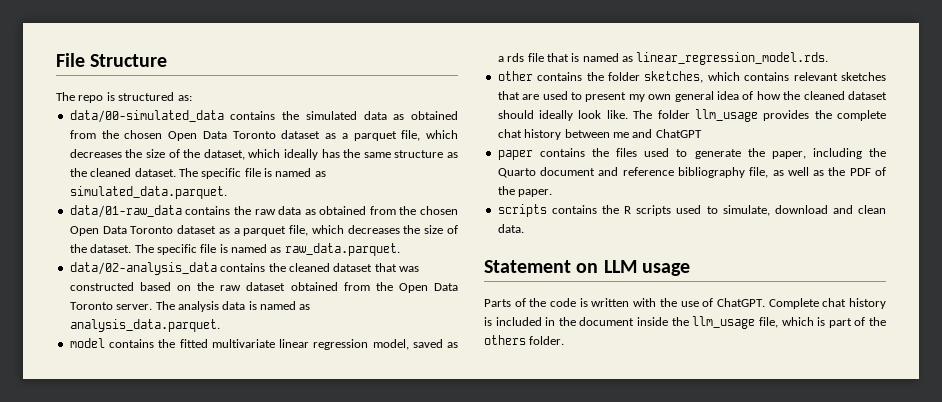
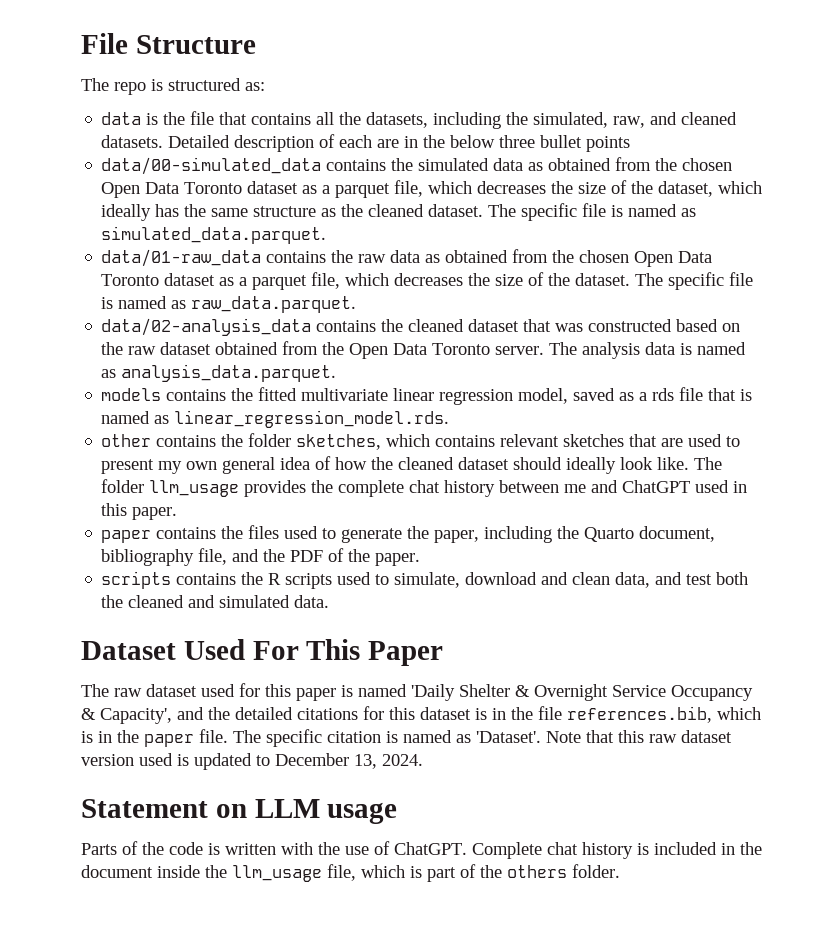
+ data is the file that contains all the datasets, including the simulated, raw, and cleaned datasets. Detailed description of each are in the below three bullet points
- model contains the fitted multivariate linear regression model, saved as a rds file that is named as linear_regression_model.rds.
+ models contains the fitted multivariate linear regression model, saved as a rds file that is named as linear_regression_model.rds.
- The folder llm_usage provides the complete chat history between me and ChatGPT
+ The folder llm_usage provides the complete chat history between me and ChatGPT used in this paper.
- paper contains the files used to generate the paper, including the Quarto document and reference bibliography file, as well as the PDF of the paper.
+ paper contains the files used to generate the paper, including the Quarto document, bibliography file, and the PDF of the paper.
- scripts contains the R scripts used to simulate, download and clean data.
+ scripts contains the R scripts used to simulate, download and clean data, and test both the cleaned and simulated data.
+ Dataset Used For This Paper
+ The raw dataset used for this paper is named 'Daily Shelter & Overnight Service Occupancy & Capacity', and the detailed citations for this dataset is in the file references.bib, which is in the paper file. The specific citation is named as 'Dataset'. Note that this raw dataset version used is updated to December 13, 2024.

